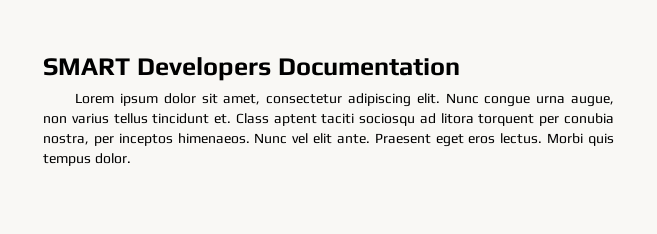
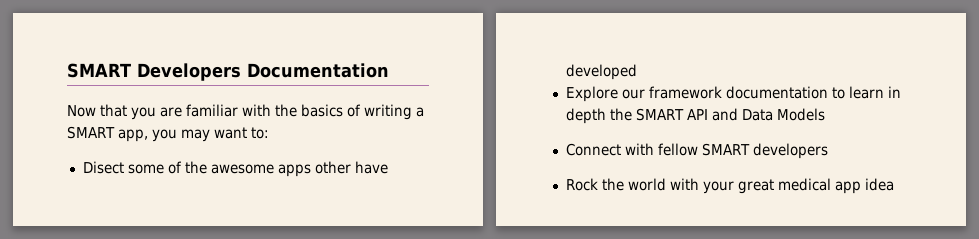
- Lorem ipsum dolor sit amet, consectetur adipiscing elit. Nunc congue urna augue, non varius tellus tincidunt et. Class aptent taciti sociosqu ad litora torquent per conubia nostra, per inceptos himenaeos. Nunc vel elit ante. Praesent eget eros lectus. Morbi quis tempus dolor.
+ Now that you are familiar with the basics of writing a SMART app, you may want to:
+ Disect some of the awesome apps other have developed
+ Explore our framework documentation to learn in depth the SMART API and Data Models
+ Connect with fellow SMART developers
+ Rock the world with your great medical app idea

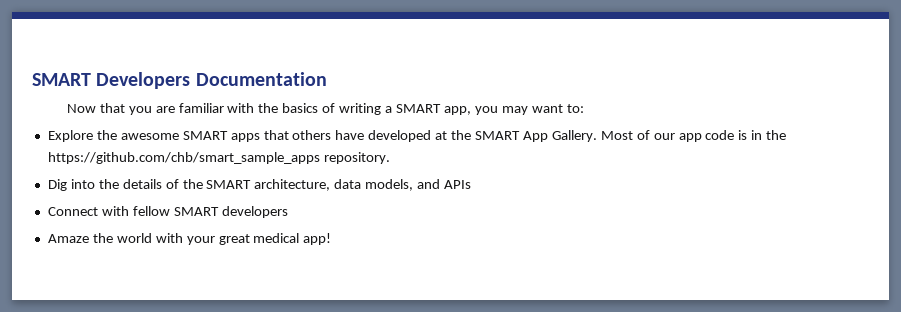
- Disect some of the awesome apps other have developed
- Explore our framework documentation to learn in depth the SMART API and Data Models
+ Explore the awesome SMART apps that others have developed at the SMART App Gallery. Most of our app code is in the https://github.com/chb/smart_sample_apps repository.
+ Dig into the details of the SMART architecture, data models, and APIs
- Rock the world with your great medical app idea
+ Amaze the world with your great medical app!

